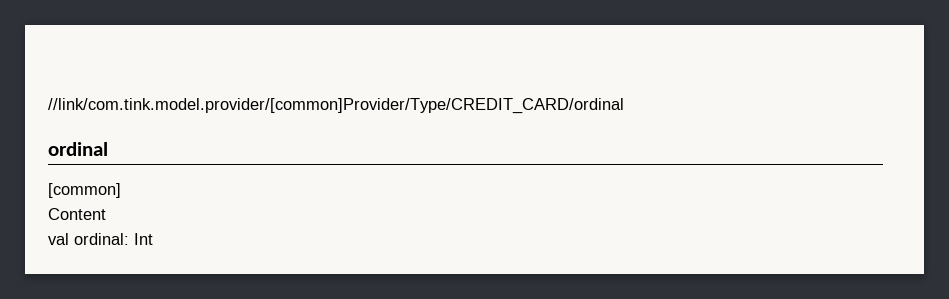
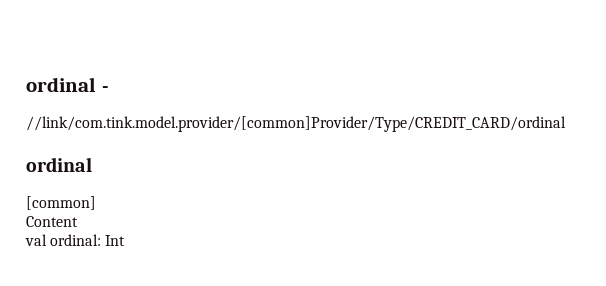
+ ordinal -

